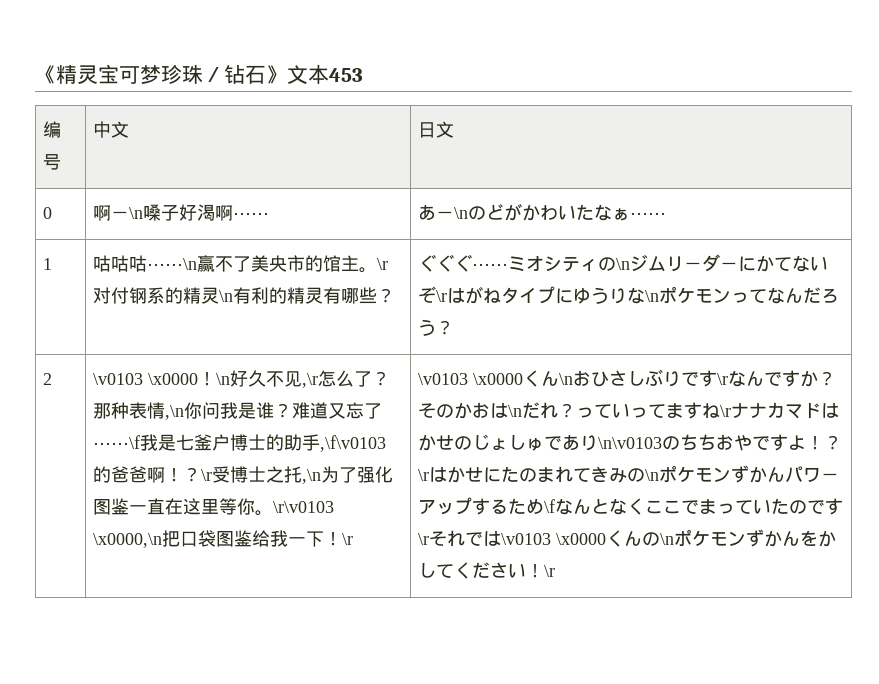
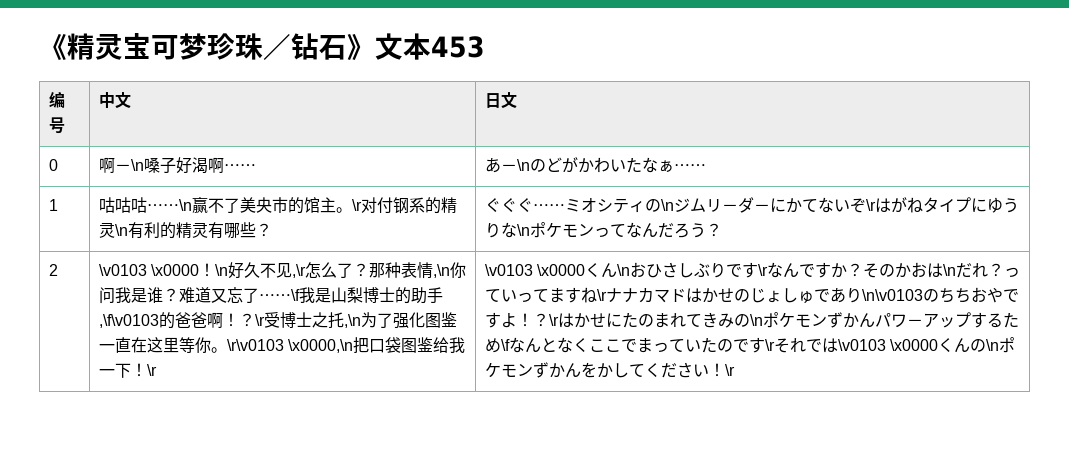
- 难道又忘了⋯⋯\f我是七釜户博士的助手,\f\v0103的爸爸啊！
+ 难道又忘了⋯⋯\f我是山梨博士的助手,\f\v0103的爸爸啊！

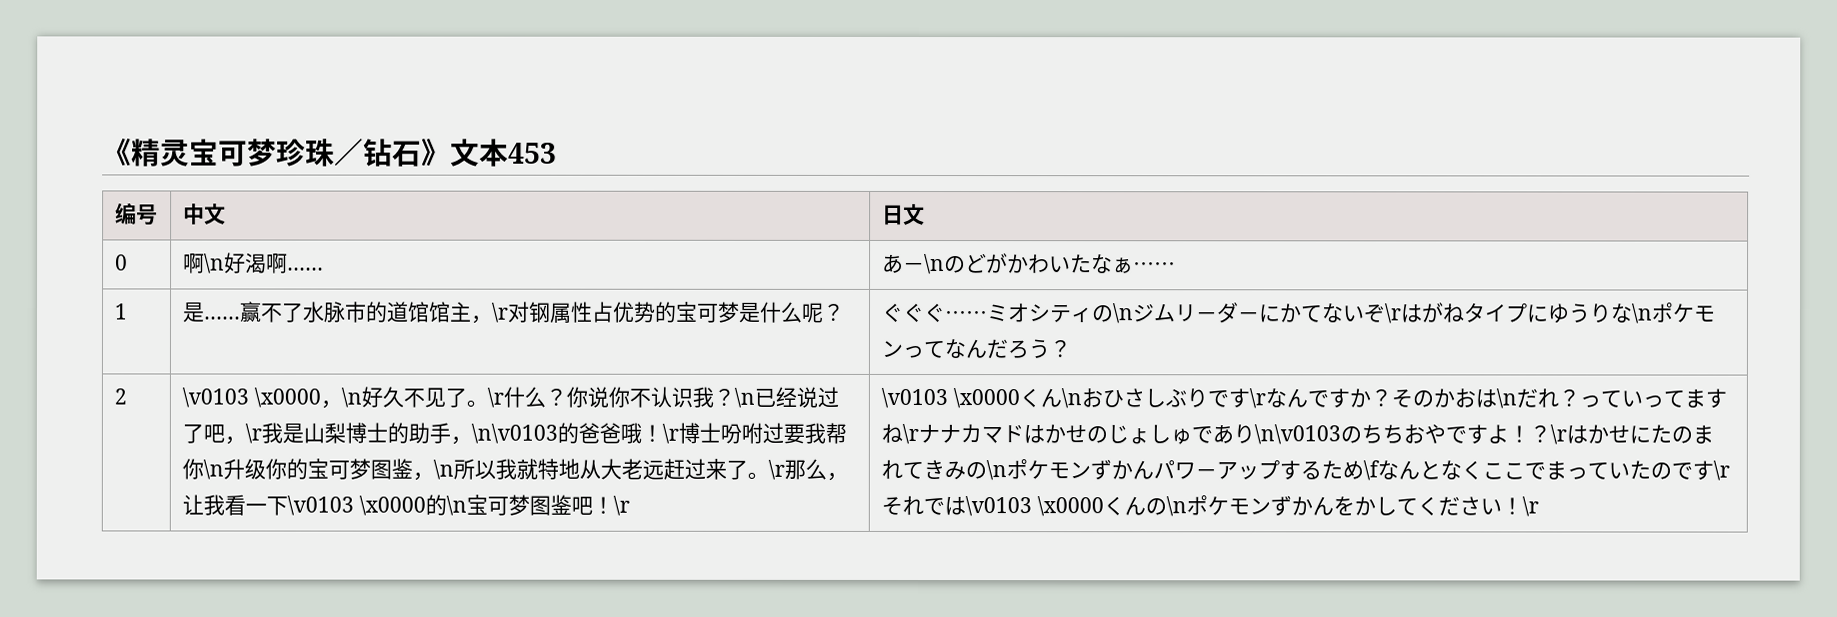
- 0 | 啊－\n嗓子好渴啊⋯⋯ | あ－\nのどがかわいたなぁ⋯⋯
+ 0 | 啊\n好渴啊…… | あ－\nのどがかわいたなぁ⋯⋯
- 咕咕咕⋯⋯\n赢不了美央市的馆主。\r对付钢系的精灵\n有利的精灵有哪些？
+ 是……赢不了水脉市的道馆馆主，\r对钢属性占优势的宝可梦是什么呢？
- \v0103 \x0000！\n好久不见,\r怎么了？那种表情,\n你问我是谁？难道又忘了⋯⋯\f我是山梨博士的助手,\f\v0103的爸爸啊！？\r受博士之托,\n为了强化图鉴一直在这里等你。\r\v0103 \x0000,\n把口袋图鉴给我一下！
+ \v0103 \x0000，\n好久不见了。\r什么？你说你不认识我？\n已经说过了吧，\r我是山梨博士的助手，\n\v0103的爸爸哦！\r博士吩咐过要我帮你\n升级你的宝可梦图鉴，\n所以我就特地从大老远赶过来了。\r那么，让我看一下\v0103 \x0000的\n宝可梦图鉴吧！

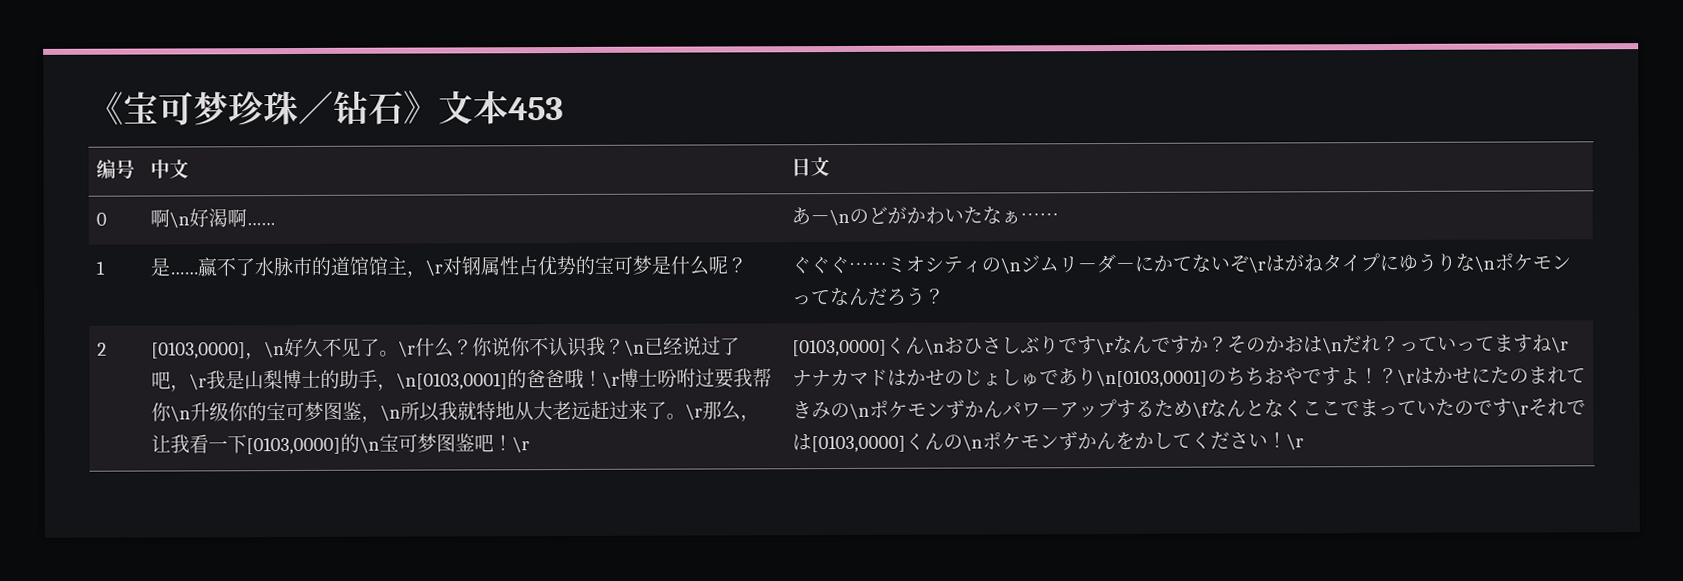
- 《精灵宝可梦珍珠／钻石》文本453
+ 《宝可梦珍珠／钻石》文本453
- \v0103 \x0000，\n好久不见了。
+ [0103,0000]，\n好久不见了。
- \n已经说过了吧，\r我是山梨博士的助手，\n\v0103的爸爸哦！
+ \n已经说过了吧，\r我是山梨博士的助手，\n[0103,0001]的爸爸哦！
- \r那么，让我看一下\v0103 \x0000的\n宝可梦图鉴吧！
+ \r那么，让我看一下[0103,0000]的\n宝可梦图鉴吧！
- \v0103 \x0000くん\nおひさしぶりです\rなんですか？
+ [0103,0000]くん\nおひさしぶりです\rなんですか？
- っていってますね\rナナカマドはかせのじょしゅであり\n\v0103のちちおやですよ！
+ っていってますね\rナナカマドはかせのじょしゅであり\n[0103,0001]のちちおやですよ！
- \rはかせにたのまれてきみの\nポケモンずかんパワ－アップするため\fなんとなくここでまっていたのです\rそれでは\v0103 \x0000くんの\nポケモンずかんをかしてください！
+ \rはかせにたのまれてきみの\nポケモンずかんパワ－アップするため\fなんとなくここでまっていたのです\rそれでは[0103,0000]くんの\nポケモンずかんをかしてください！

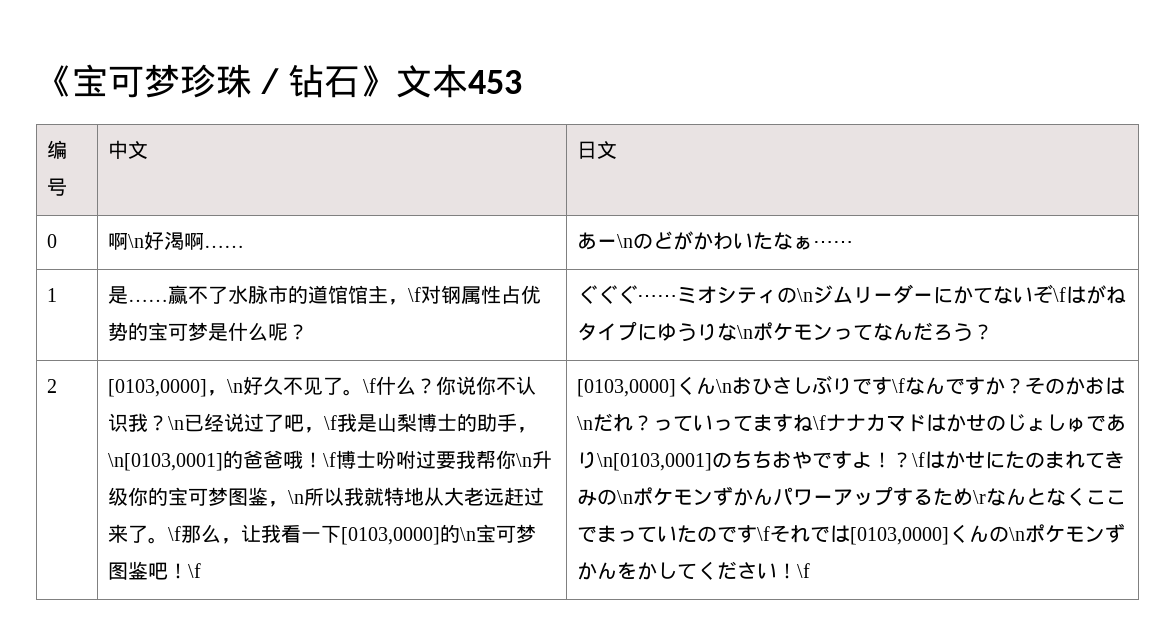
- 0 | 啊\n好渴啊…… | あ－\nのどがかわいたなぁ⋯⋯
+ 0 | 啊\n好渴啊…… | あー\nのどがかわいたなぁ⋯⋯
- 赢不了水脉市的道馆馆主，\r对钢属性占优势的宝可梦是什么呢？
+ 赢不了水脉市的道馆馆主，\f对钢属性占优势的宝可梦是什么呢？
- ぐぐぐ⋯⋯ミオシティの\nジムリ－ダ－にかてないぞ\rはがねタイプにゆうりな\nポケモンってなんだろう？
+ ぐぐぐ⋯⋯ミオシティの\nジムリーダーにかてないぞ\fはがねタイプにゆうりな\nポケモンってなんだろう？
- \r什么？
+ \f什么？
- \n已经说过了吧，\r我是山梨博士的助手，\n[0103,0001]的爸爸哦！
+ \n已经说过了吧，\f我是山梨博士的助手，\n[0103,0001]的爸爸哦！
- \r博士吩咐过要我帮你\n升级你的宝可梦图鉴，\n所以我就特地从大老远赶过来了。
+ \f博士吩咐过要我帮你\n升级你的宝可梦图鉴，\n所以我就特地从大老远赶过来了。
- \r那么，让我看一下[0103,0000]的\n宝可梦图鉴吧！\r
+ \f那么，让我看一下[0103,0000]的\n宝可梦图鉴吧！\f
- [0103,0000]くん\nおひさしぶりです\rなんですか？
+ [0103,0000]くん\nおひさしぶりです\fなんですか？
- っていってますね\rナナカマドはかせのじょしゅであり\n[0103,0001]のちちおやですよ！
+ っていってますね\fナナカマドはかせのじょしゅであり\n[0103,0001]のちちおやですよ！
- \rはかせにたのまれてきみの\nポケモンずかんパワ－アップするため\fなんとなくここでまっていたのです\rそれでは[0103,0000]くんの\nポケモンずかんをかしてください！\r
+ \fはかせにたのまれてきみの\nポケモンずかんパワーアップするため\rなんとなくここでまっていたのです\fそれでは[0103,0000]くんの\nポケモンずかんをかしてください！\f

